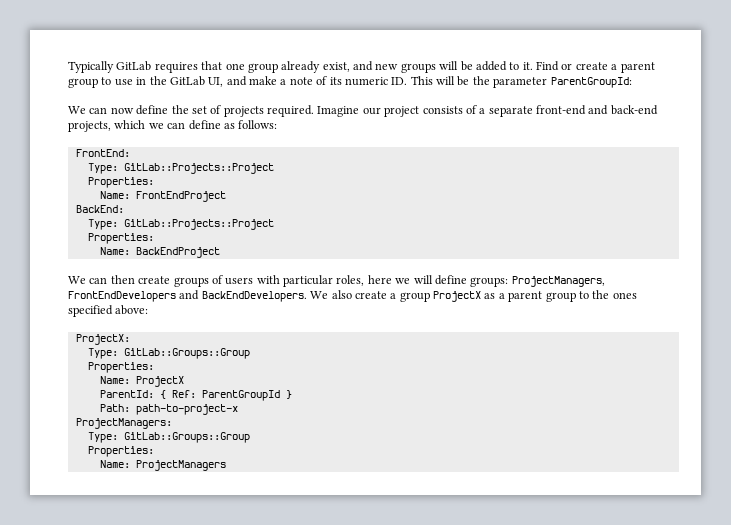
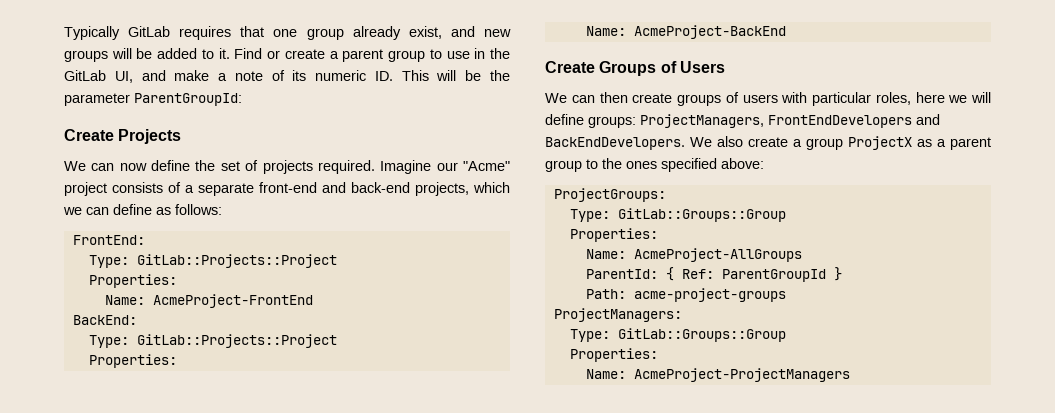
+ Create Projects
- Imagine our project consists of a separate front-end and back-end projects, which we can define as follows:
+ Imagine our "Acme" project consists of a separate front-end and back-end projects, which we can define as follows:
- Name: FrontEndProject
+ Name: AcmeProject-FrontEnd
- Name: BackEndProject
+ Name: AcmeProject-BackEnd
+ Create Groups of Users
- ProjectX:
+ ProjectGroups:
  Type: GitLab::Groups::Group
  Properties:
- Name: ProjectX
+ Name: AcmeProject-AllGroups
- Path: path-to-project-x
+ Path: acme-project-groups
- Name: ProjectManagers
+ Name: AcmeProject-ProjectManagers

